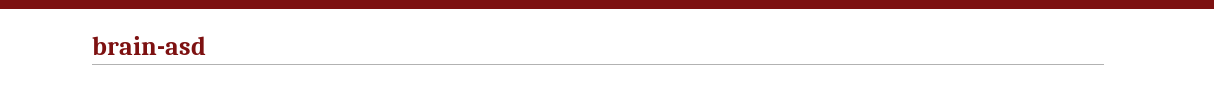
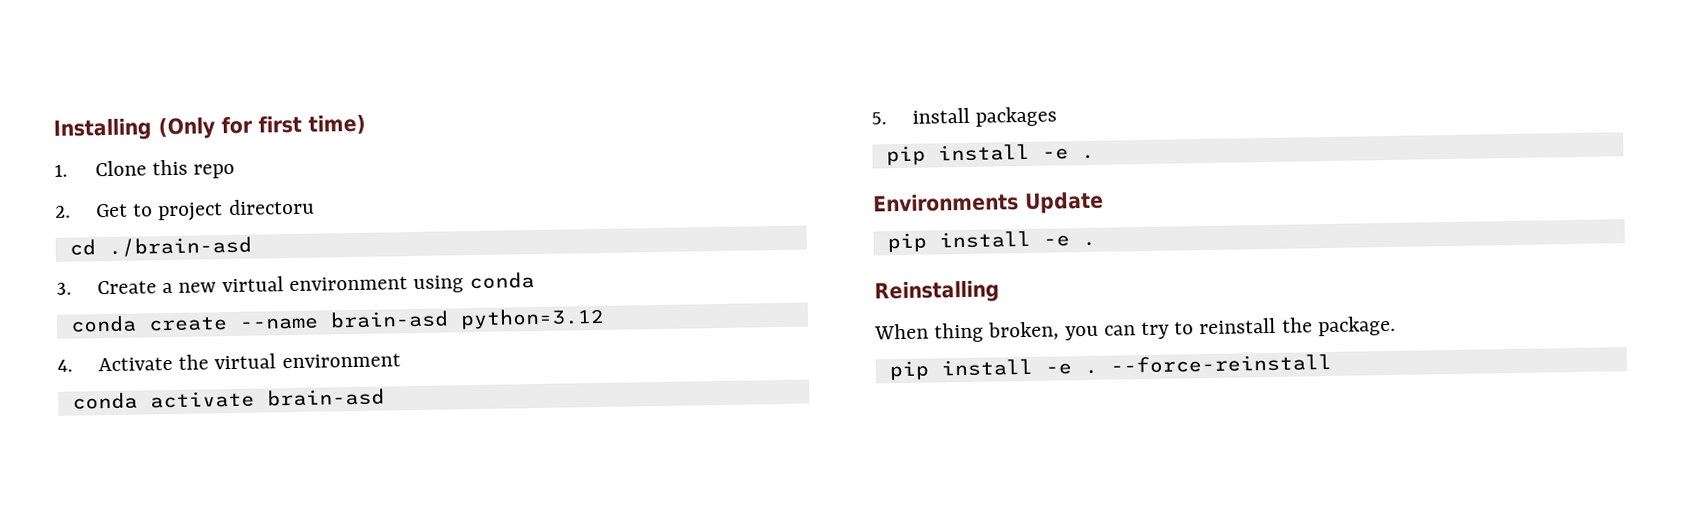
- brain-asd
+ Installing (Only for first time)
+ 1. Clone this repo
+ 2. Get to project directoru
+ cd ./brain-asd
+ 3. Create a new virtual environment using conda
+ conda create --name brain-asd python=3.12
+ 4. Activate the virtual environment
+ conda activate brain-asd
+ 5. install packages
+ pip install -e .
+ Environments Update
+ pip install -e .
+ Reinstalling
+ When thing broken, you can try to reinstall the package.
+ pip install -e . --force-reinstall

